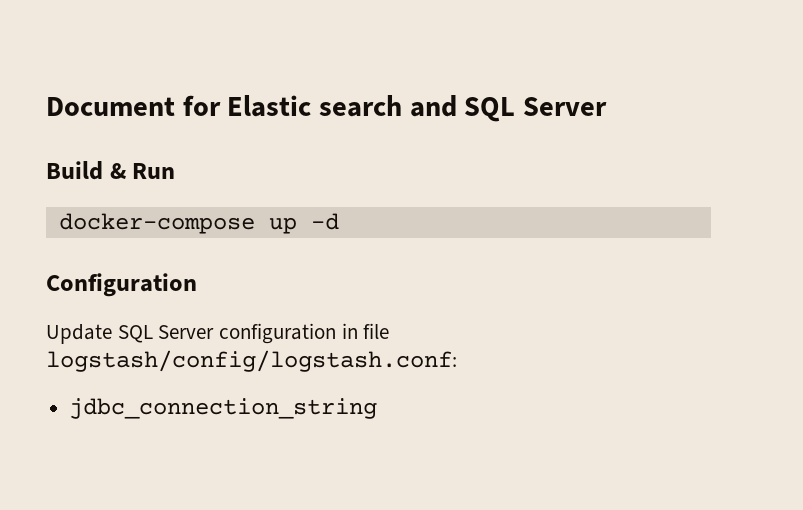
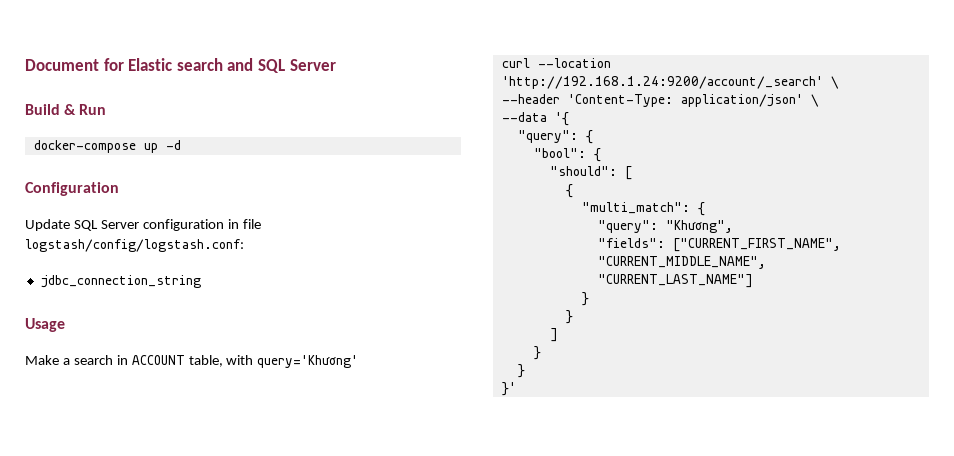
+ Usage
+ Make a search in ACCOUNT table, with query='Khương'
+ curl --location 'http://192.168.1.24:9200/account/_search' \
+ --header 'Content-Type: application/json' \
+ --data '{
+ "query": {
+ "bool": {
+ "should": [
+ {
+ "multi_match": {
+ "query": "Khương",
+ "fields": ["CURRENT_FIRST_NAME", "CURRENT_MIDDLE_NAME", "CURRENT_LAST_NAME"]
+ }
+ }
+ ]
+ }
+ }
+ }'

